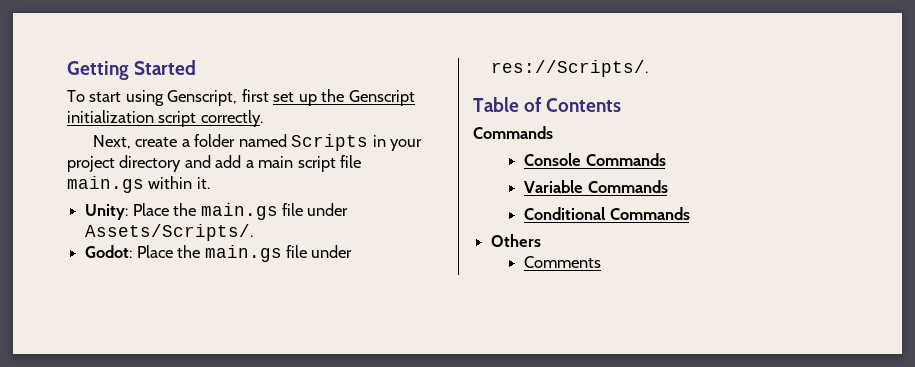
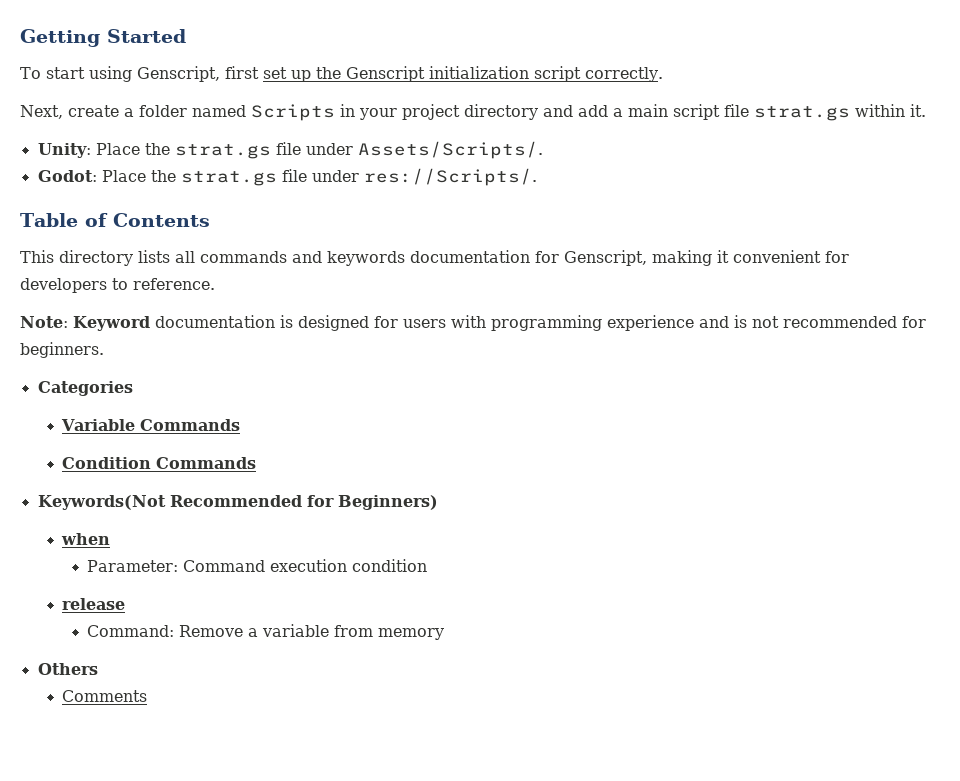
- Next, create a folder named Scripts in your project directory and add a main script file main.gs within it.
+ Next, create a folder named Scripts in your project directory and add a main script file strat.gs within it.
- Unity: Place the main.gs file under Assets/Scripts/.
+ Unity: Place the strat.gs file under Assets/Scripts/.
- Godot: Place the main.gs file under res://Scripts/.
+ Godot: Place the strat.gs file under res://Scripts/.
  Table of Contents
- Commands
- Console Commands
+ This directory lists all commands and keywords documentation for Genscript, making it convenient for developers to reference.
+ Note: Keyword documentation is designed for users with programming experience and is not recommended for beginners.
+ Categories
- Conditional Commands
+ Condition Commands
+ Keywords(Not Recommended for Beginners)
+ when
+ Parameter: Command execution condition
+ release
+ Command: Remove a variable from memory

